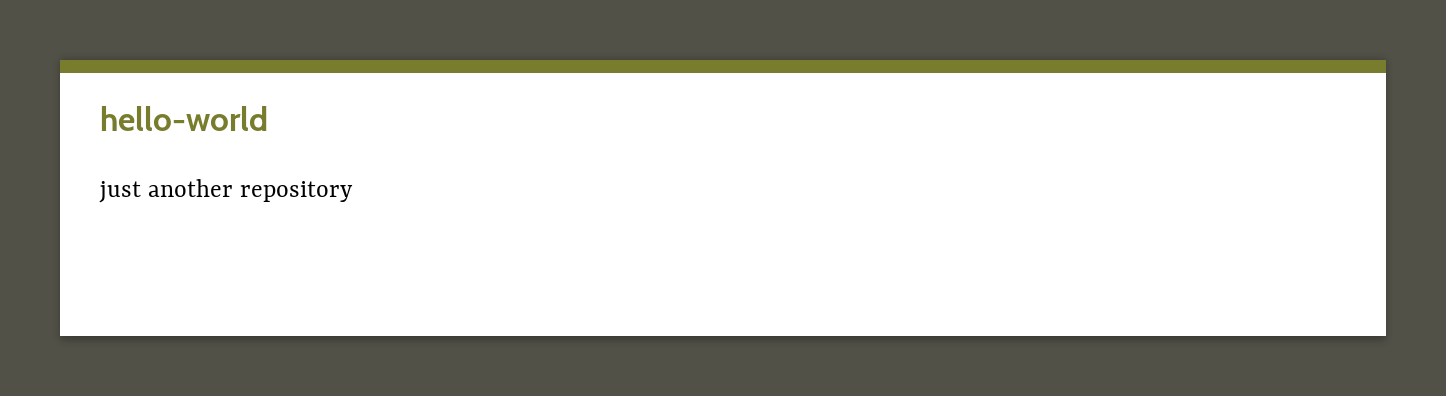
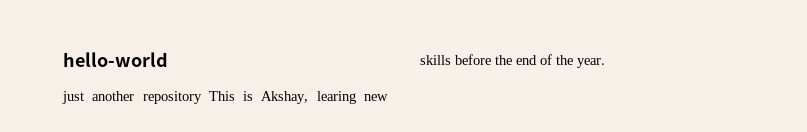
- just another repository
+ just another repository This is Akshay, learing new skills before the end of the year.

